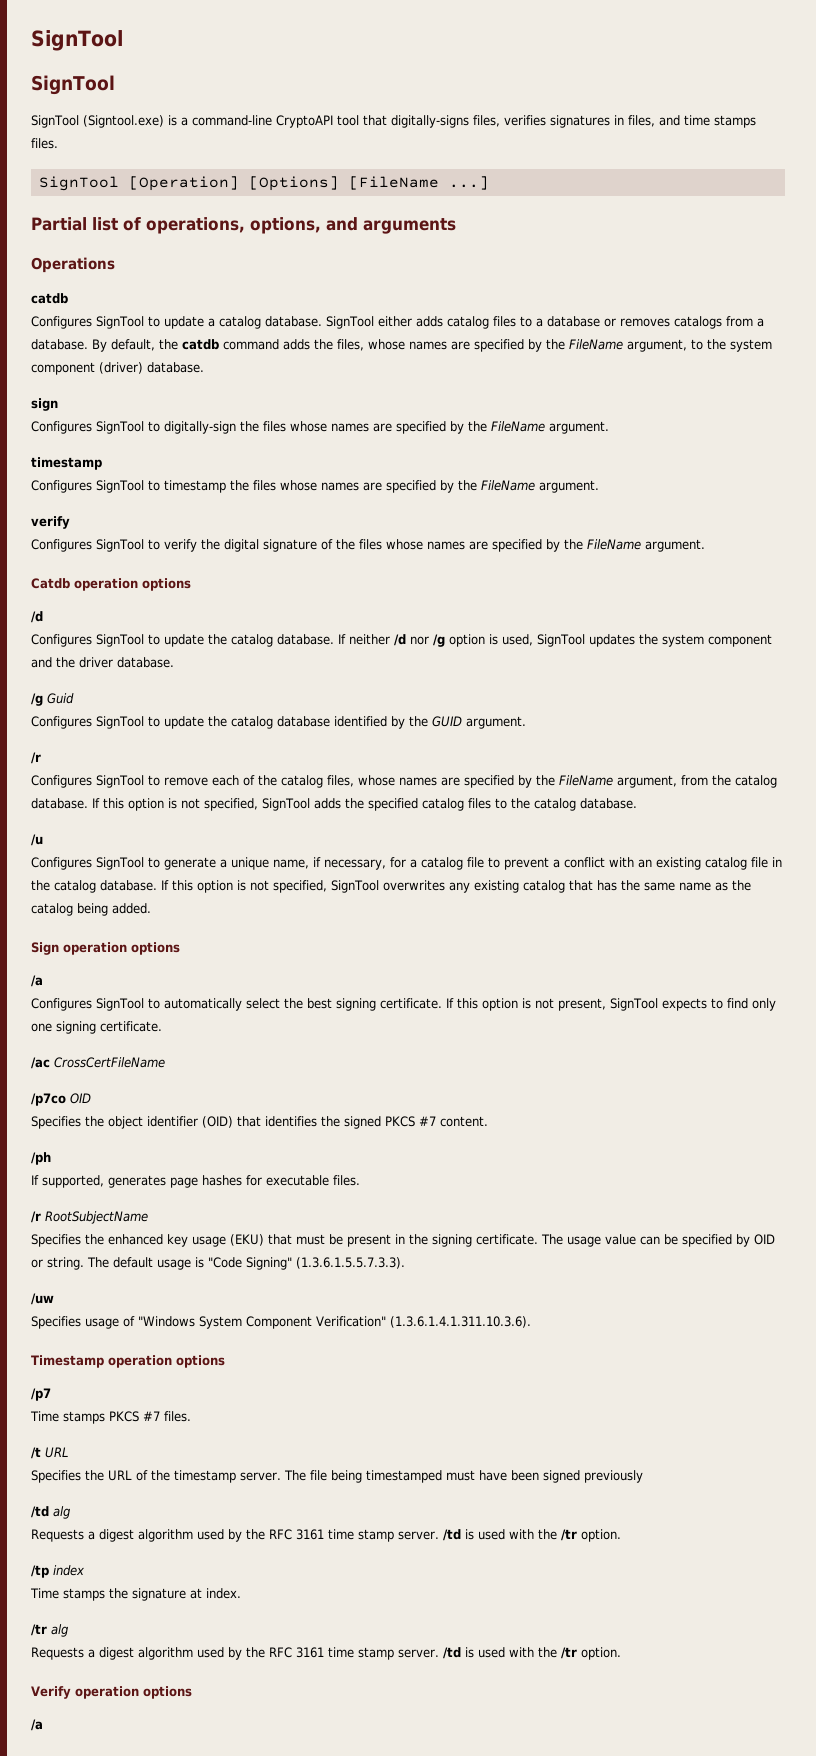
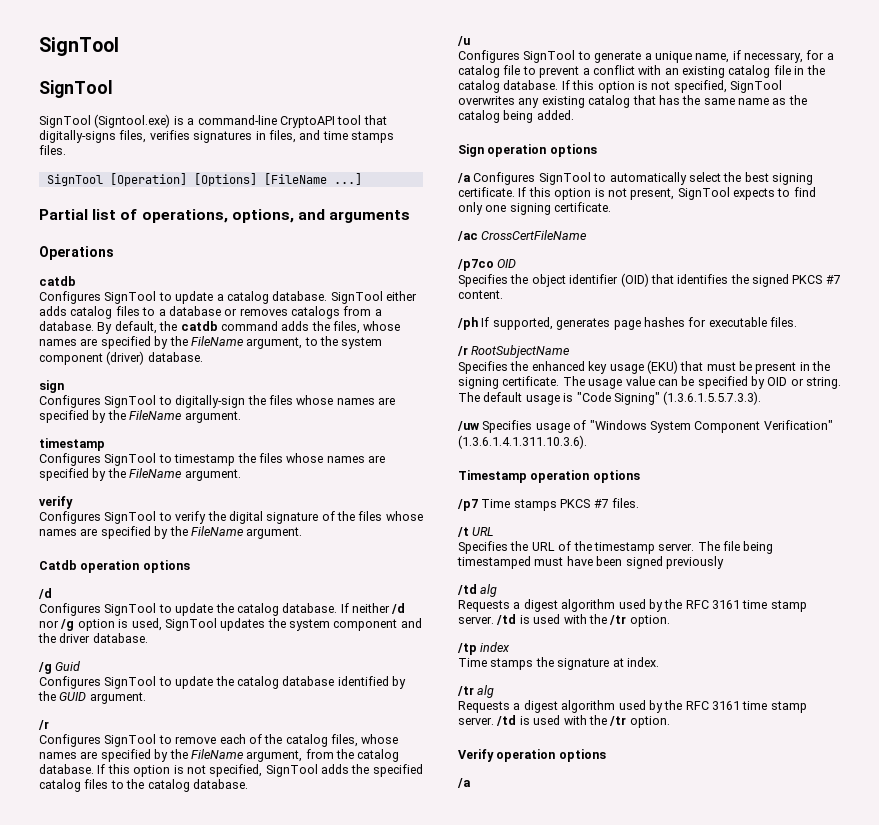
  Sign operation options
- /a
- Configures SignTool to automatically select the best signing certificate.
+ /a Configures SignTool to automatically select the best signing certificate.
- /ph
- If supported, generates page hashes for executable files.
+ /ph If supported, generates page hashes for executable files.
- /uw
- Specifies usage of "Windows System Component Verification" (1.3.6.1.4.1.311.10.3.6).
+ /uw Specifies usage of "Windows System Component Verification" (1.3.6.1.4.1.311.10.3.6).
- /p7
- Time stamps PKCS #7 files.
+ /p7 Time stamps PKCS #7 files.

